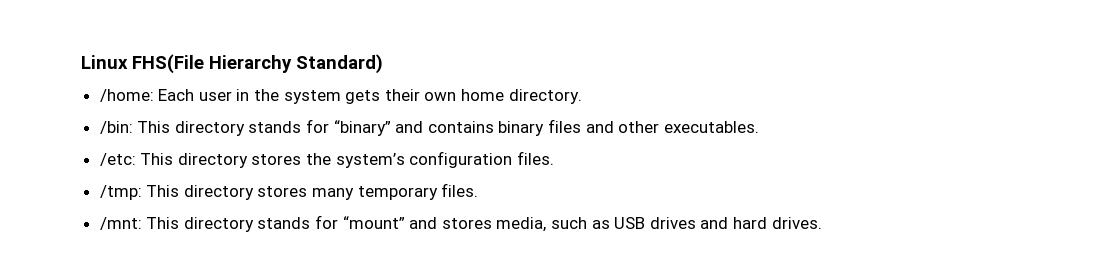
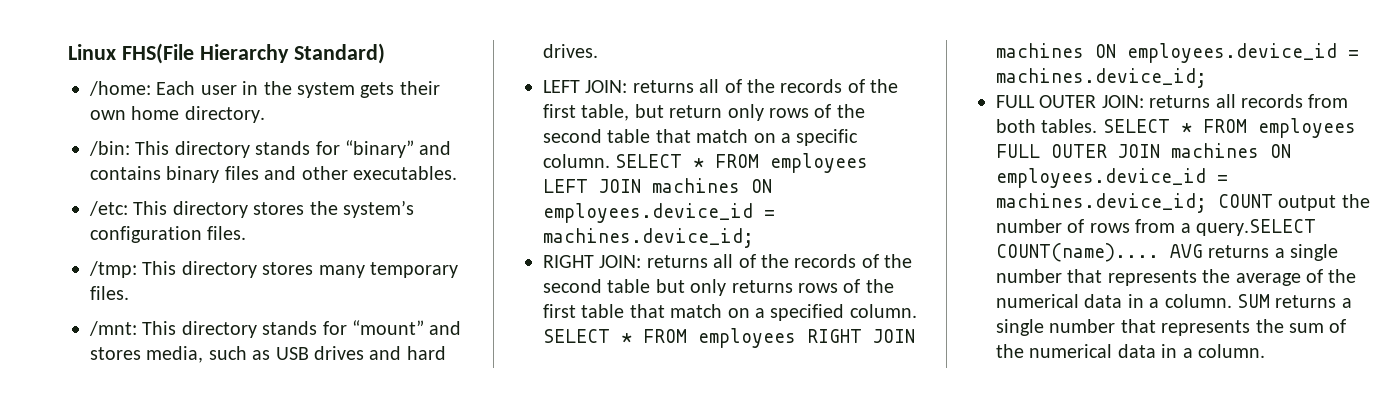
+ LEFT JOIN: returns all of the records of the first table, but return only rows of the second table that match on a specific column. SELECT * FROM employees LEFT JOIN machines ON employees.device_id = machines.device_id;
+ RIGHT JOIN: returns all of the records of the second table but only returns rows of the first table that match on a specified column. SELECT * FROM employees RIGHT JOIN machines ON employees.device_id = machines.device_id;
+ FULL OUTER JOIN: returns all records from both tables. SELECT * FROM employees FULL OUTER JOIN machines ON employees.device_id = machines.device_id; COUNT output the number of rows from a query.SELECT COUNT(name).... AVG returns a single number that represents the average of the numerical data in a column. SUM returns a single number that represents the sum of the numerical data in a column.

